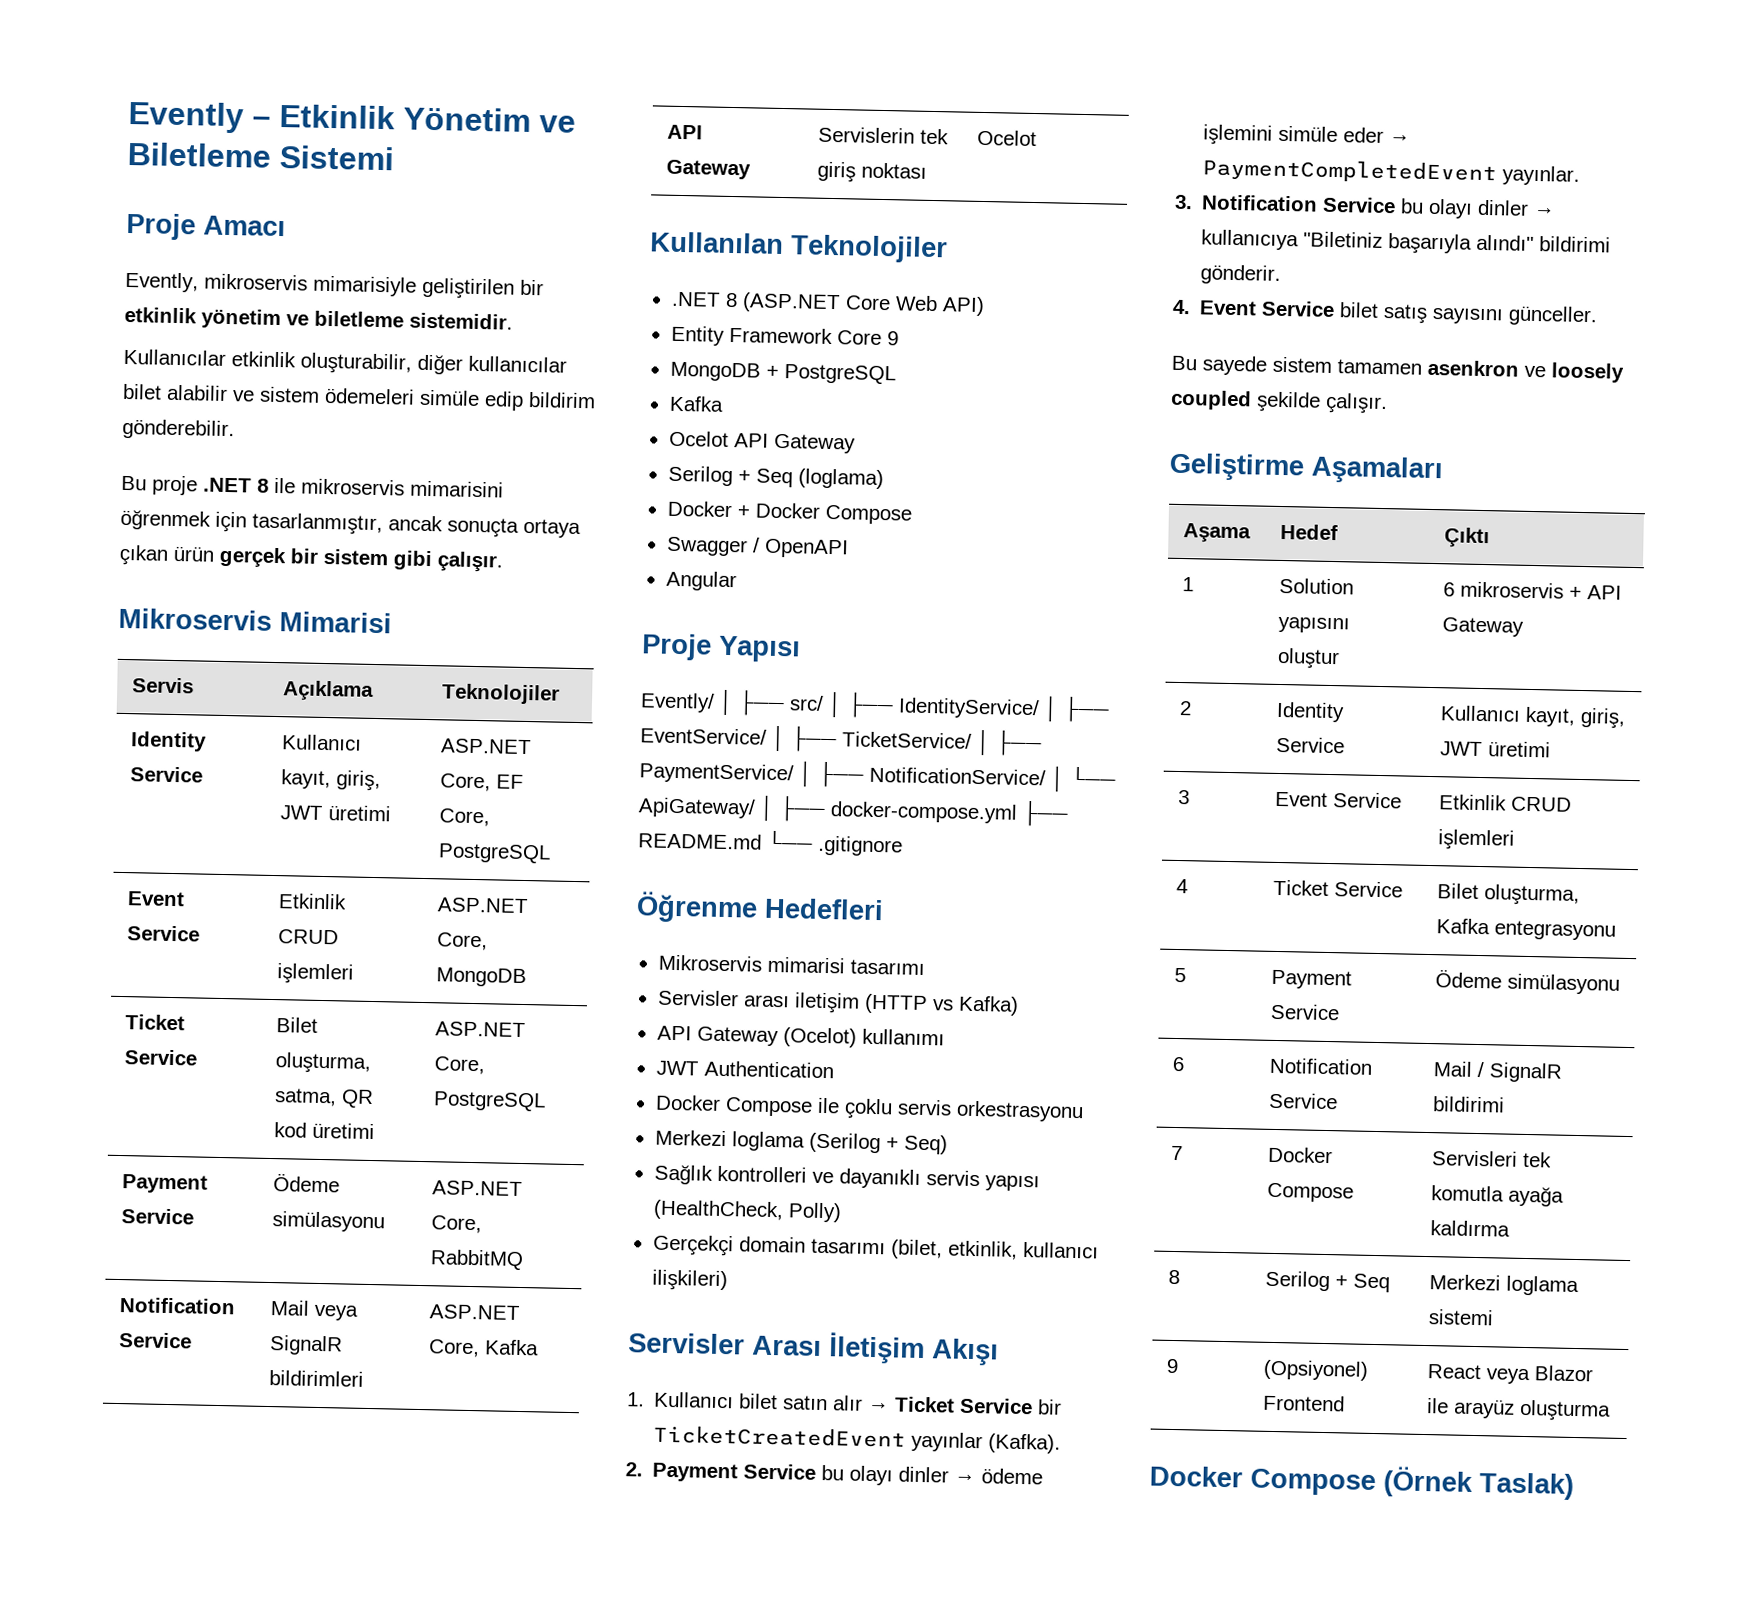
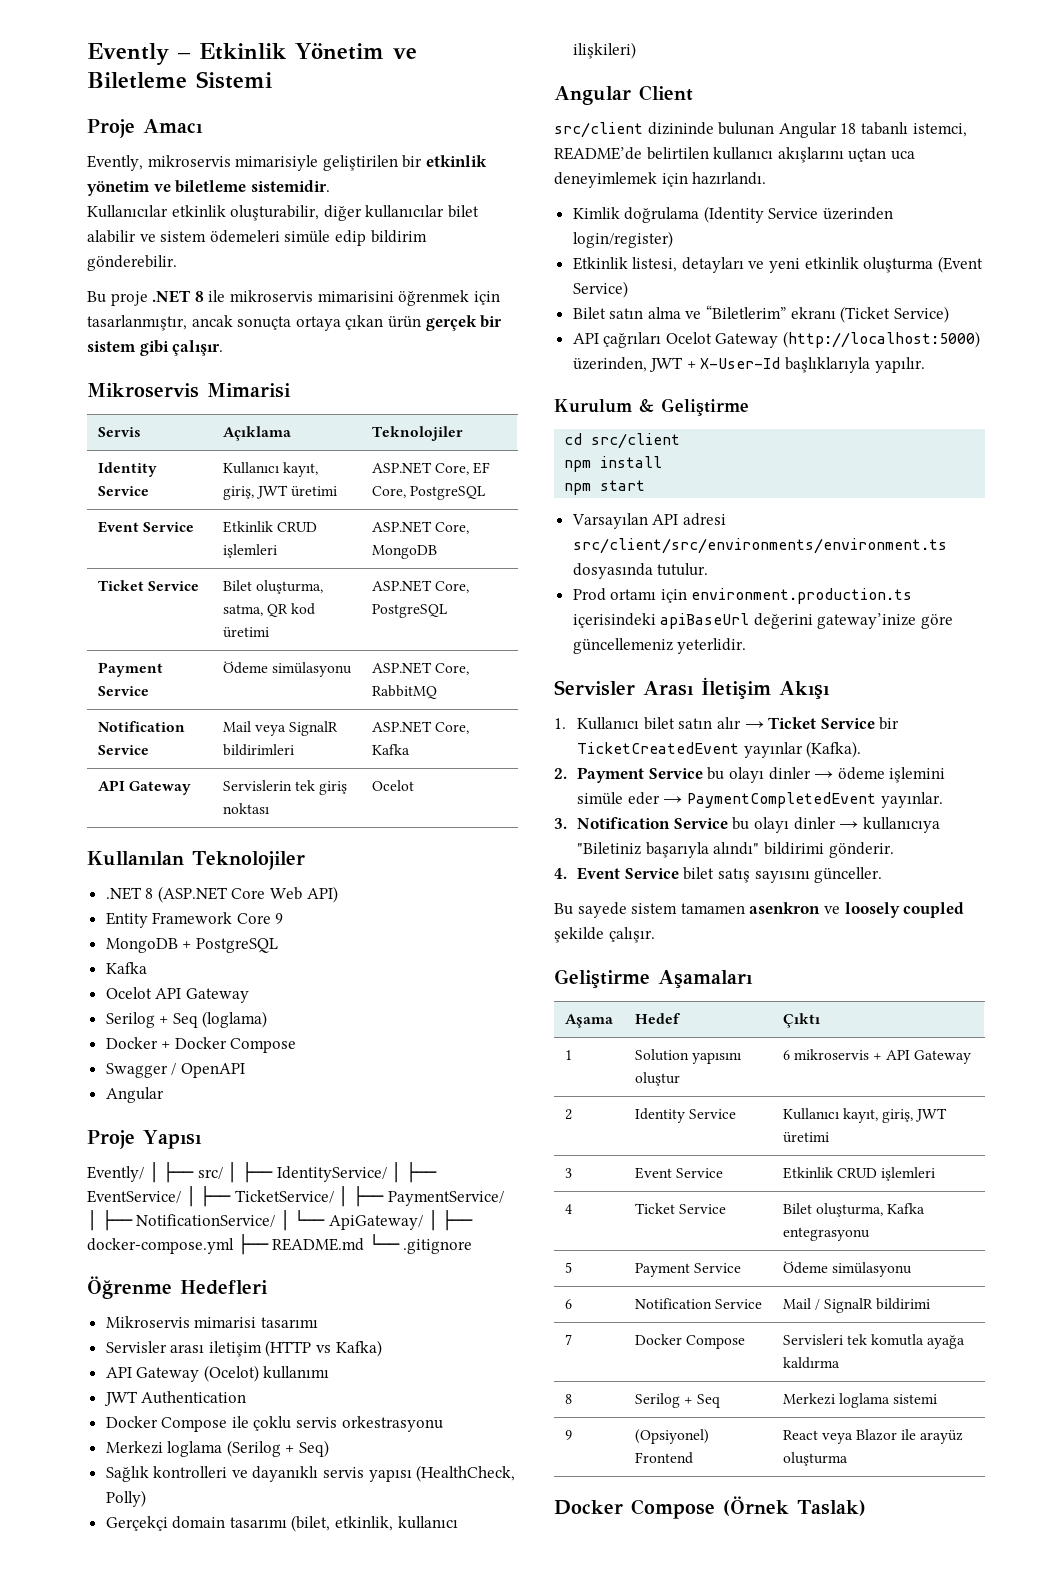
+ Angular Client
+ src/client dizininde bulunan Angular 18 tabanlı istemci, README’de belirtilen kullanıcı akışlarını uçtan uca deneyimlemek için hazırlandı.
+ Kimlik doğrulama (Identity Service üzerinden login/register)
+ Etkinlik listesi, detayları ve yeni etkinlik oluşturma (Event Service)
+ Bilet satın alma ve “Biletlerim” ekranı (Ticket Service)
+ API çağrıları Ocelot Gateway (http://localhost:5000) üzerinden, JWT + X-User-Id başlıklarıyla yapılır.
+ Kurulum & Geliştirme
+ cd src/client
+ npm install
+ npm start
+ Varsayılan API adresi src/client/src/environments/environment.ts dosyasında tutulur.
+ Prod ortamı için environment.production.ts içerisindeki apiBaseUrl değerini gateway’inize göre güncellemeniz yeterlidir.

